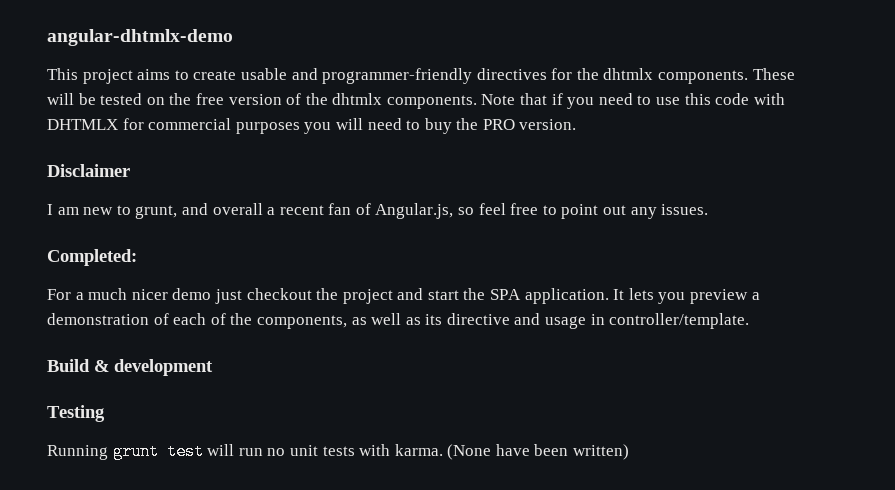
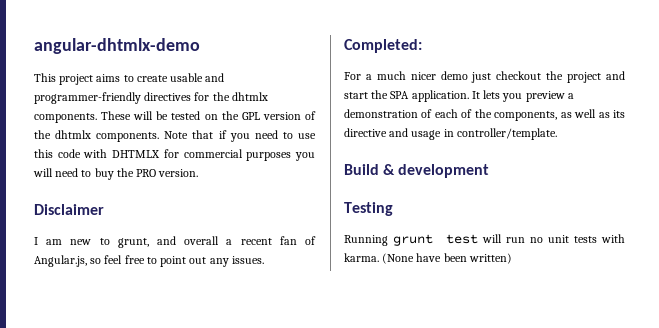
- These will be tested on the free version of the dhtmlx components.
+ These will be tested on the GPL version of the dhtmlx components.

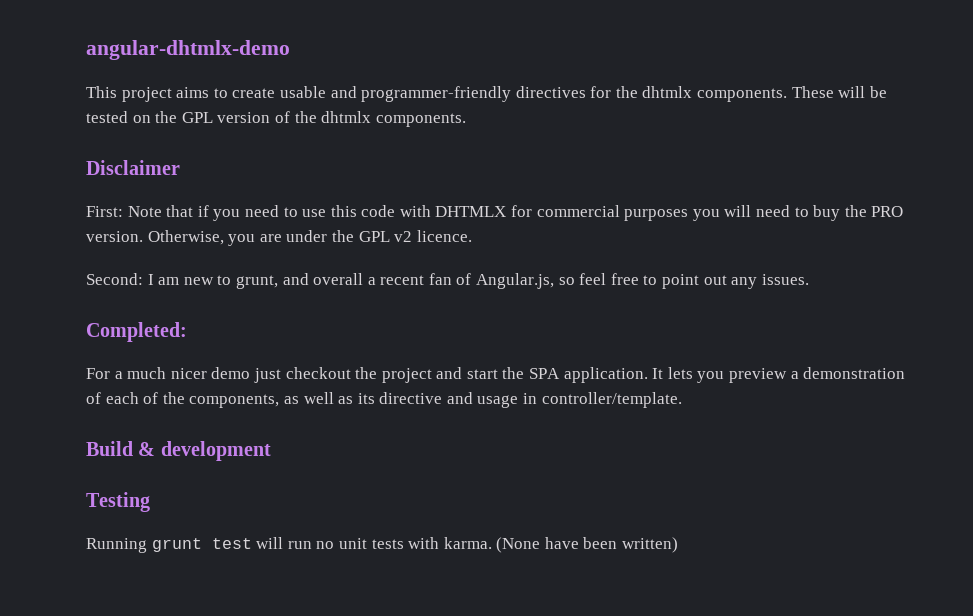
- These will be tested on the GPL version of the dhtmlx components. Note that if you need to use this code with DHTMLX for commercial purposes you will need to buy the PRO version.
+ These will be tested on the GPL version of the dhtmlx components.
  Disclaimer
- I am new to grunt, and overall a recent fan of Angular.js, so feel free to point out any issues.
+ First: Note that if you need to use this code with DHTMLX for commercial purposes you will need to buy the PRO version. Otherwise, you are under the GPL v2 licence.
+ Second: I am new to grunt, and overall a recent fan of Angular.js, so feel free to point out any issues.

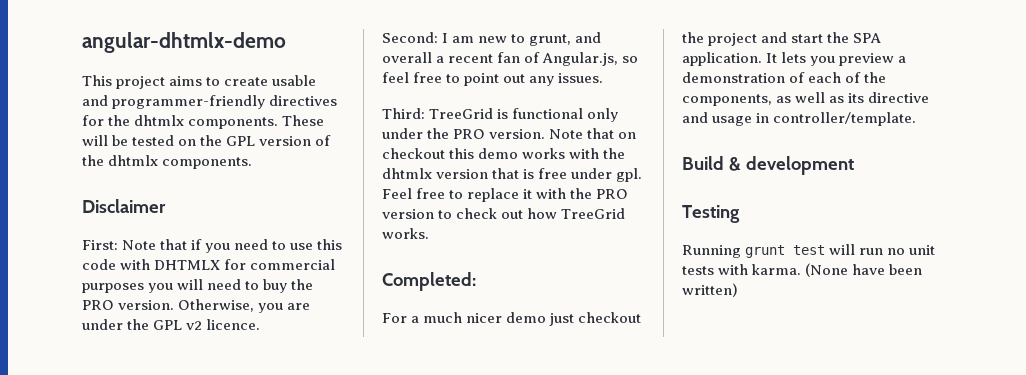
+ Third: TreeGrid is functional only under the PRO version. Note that on checkout this demo works with the dhtmlx version that is free under gpl. Feel free to replace it with the PRO version to check out how TreeGrid works.

